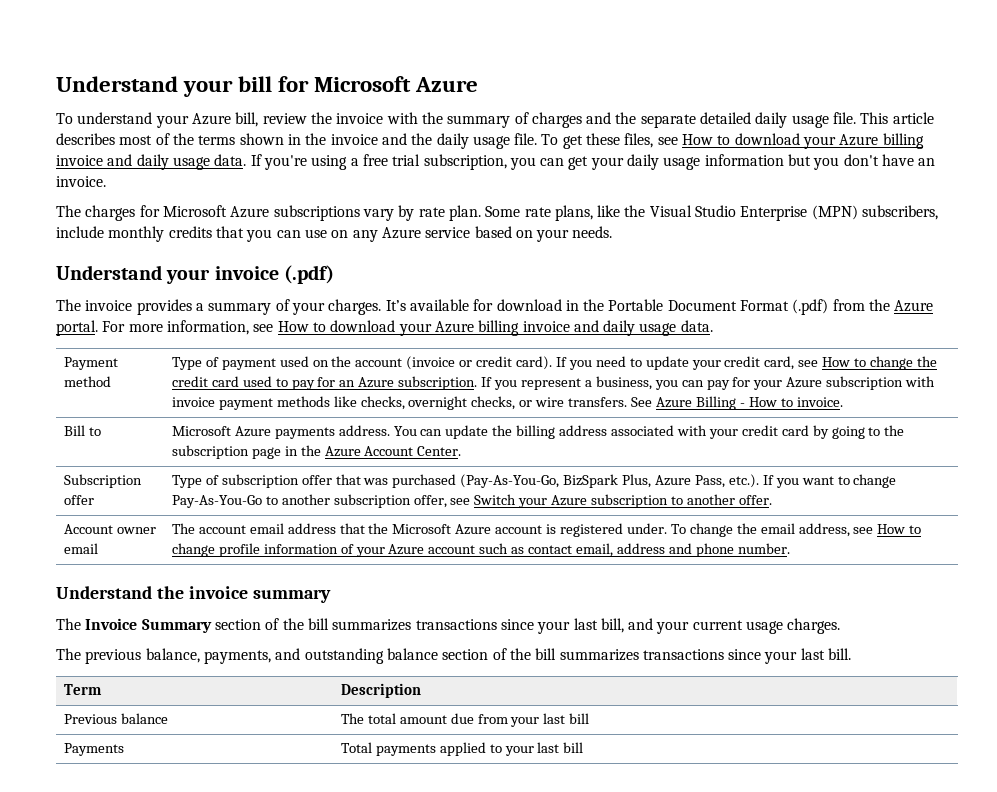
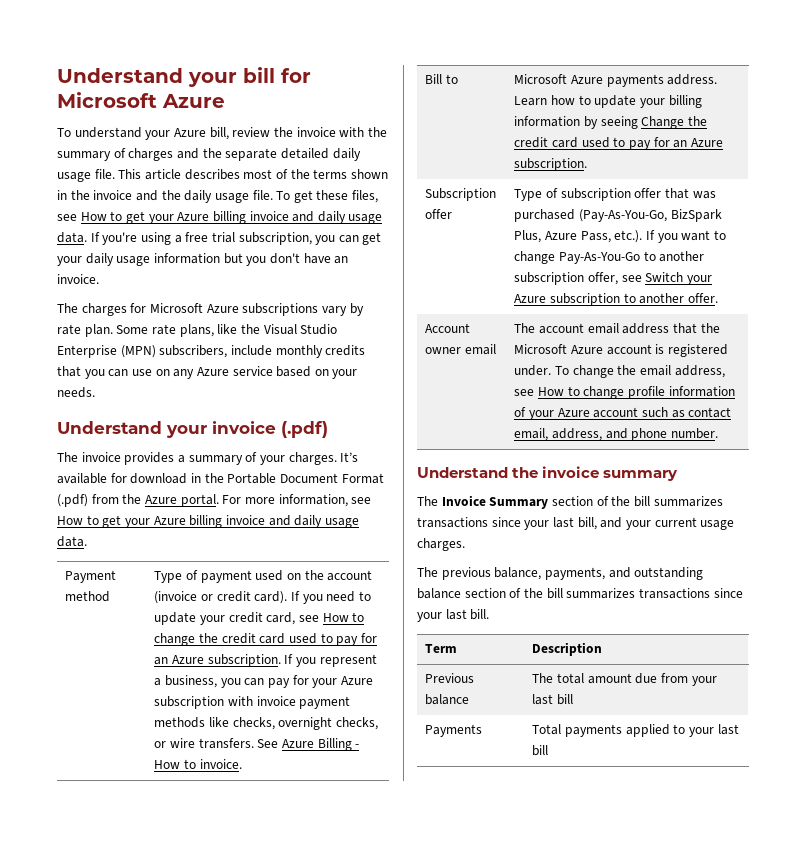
- To get these files, see How to download your Azure billing invoice and daily usage data.
+ To get these files, see How to get your Azure billing invoice and daily usage data.
- For more information, see How to download your Azure billing invoice and daily usage data.
+ For more information, see How to get your Azure billing invoice and daily usage data.
- Bill to | Microsoft Azure payments address. You can update the billing address associated with your credit card by going to the subscription page in the Azure Account Center.
+ Bill to | Microsoft Azure payments address. Learn how to update your billing information by seeing Change the credit card used to pay for an Azure subscription.
- Account owner email | The account email address that the Microsoft Azure account is registered under. To change the email address, see How to change profile information of your Azure account such as contact email, address and phone number.
+ Account owner email | The account email address that the Microsoft Azure account is registered under. To change the email address, see How to change profile information of your Azure account such as contact email, address, and phone number.

